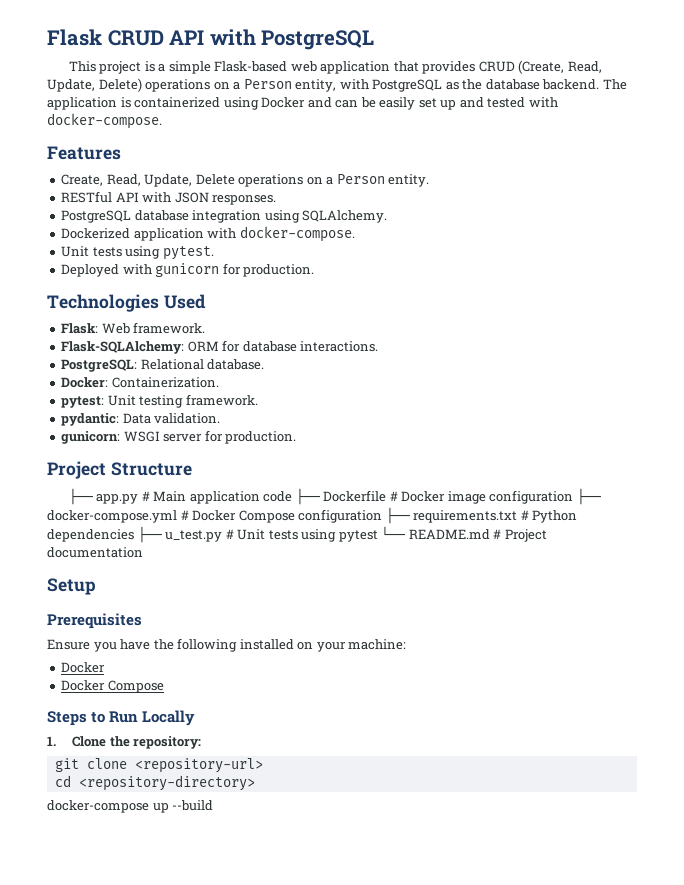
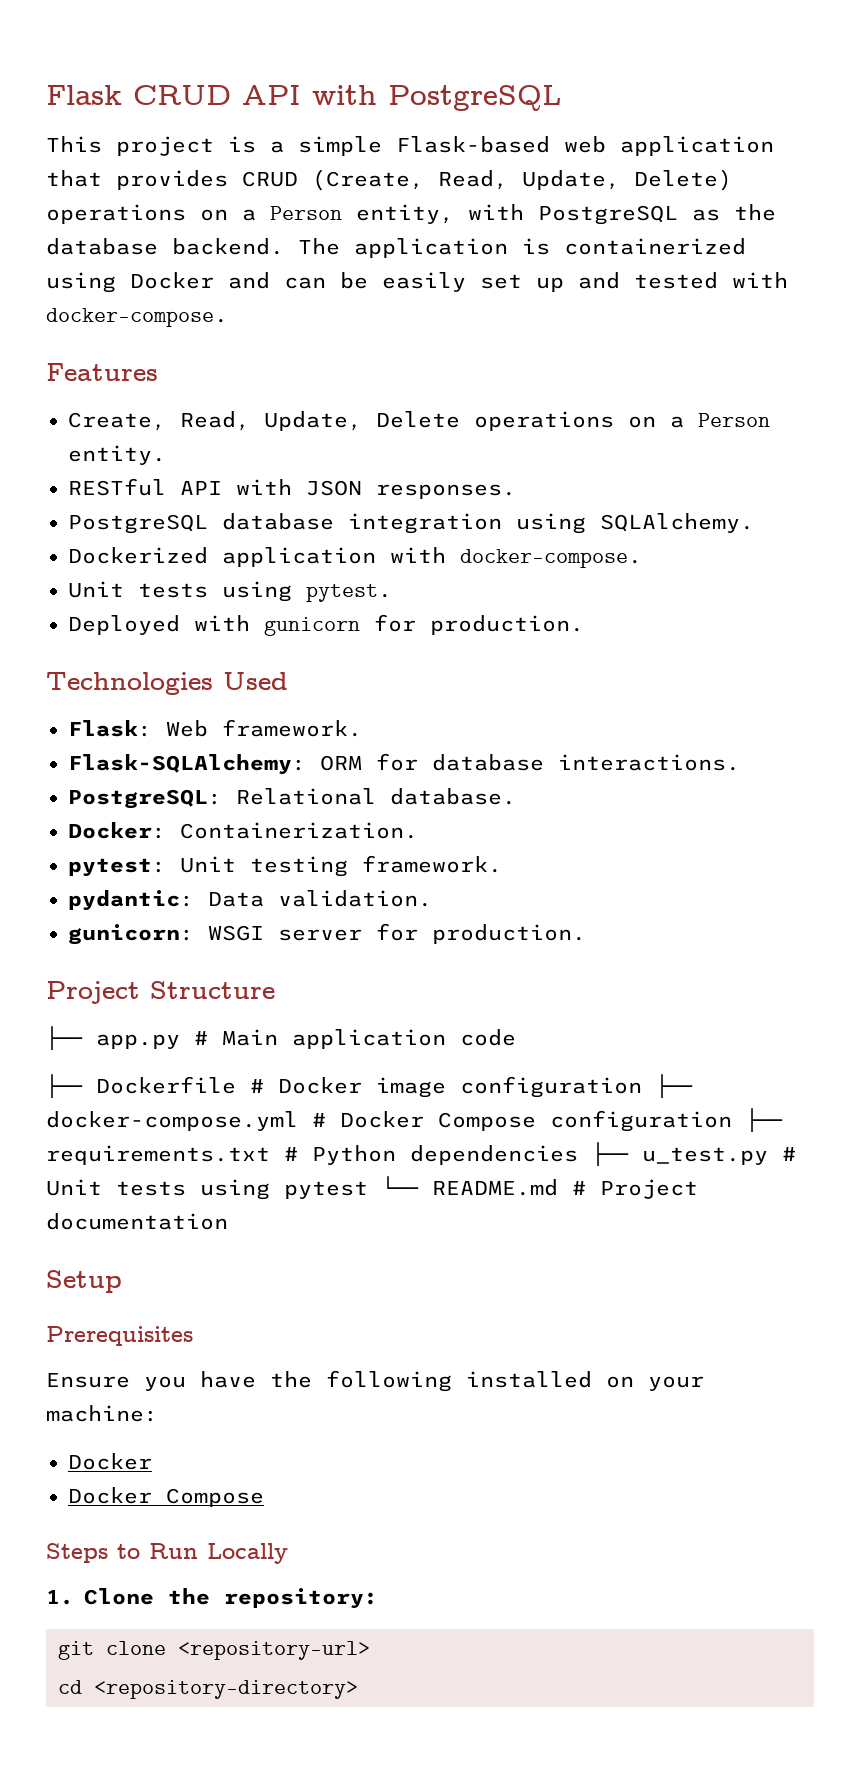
- ├── app.py # Main application code ├── Dockerfile # Docker image configuration ├── docker-compose.yml # Docker Compose configuration ├── requirements.txt # Python dependencies ├── u_test.py # Unit tests using pytest └── README.md # Project documentation
+ ├── app.py # Main application code
+ ├── Dockerfile # Docker image configuration ├── docker-compose.yml # Docker Compose configuration ├── requirements.txt # Python dependencies ├── u_test.py # Unit tests using pytest └── README.md # Project documentation
- docker-compose up --build

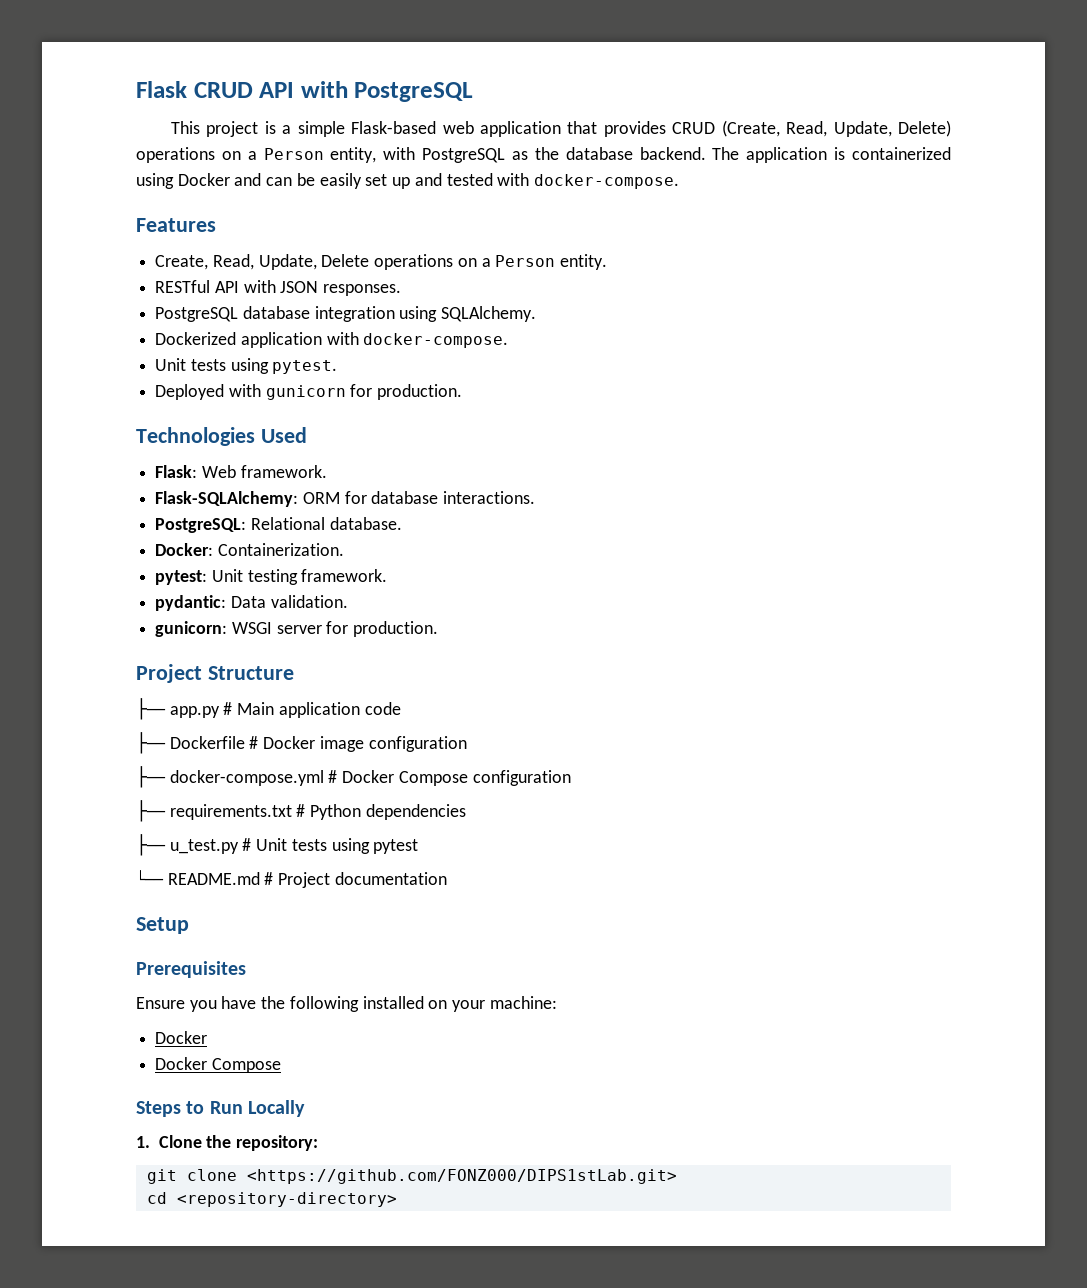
- ├── Dockerfile # Docker image configuration ├── docker-compose.yml # Docker Compose configuration ├── requirements.txt # Python dependencies ├── u_test.py # Unit tests using pytest └── README.md # Project documentation
+ ├── Dockerfile # Docker image configuration
+ ├── docker-compose.yml # Docker Compose configuration
+ ├── requirements.txt # Python dependencies
+ ├── u_test.py # Unit tests using pytest
+ └── README.md # Project documentation
- git clone <repository-url>
+ git clone <https://github.com/FONZ000/DIPS1stLab.git>

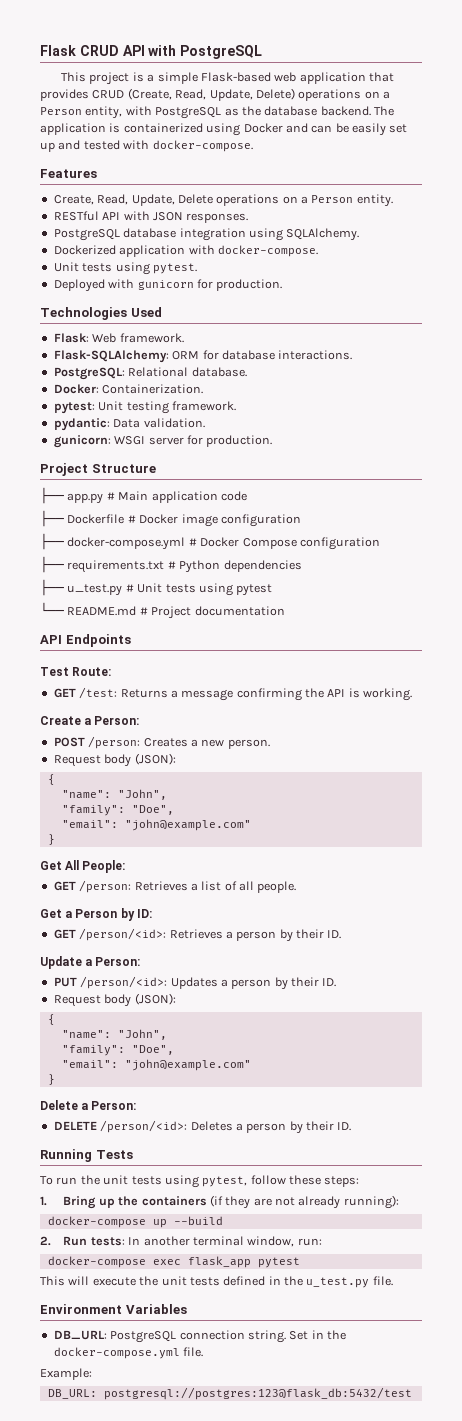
- Setup
- Prerequisites
- Ensure you have the following installed on your machine:
- Docker
- Docker Compose
- Steps to Run Locally
- 1. Clone the repository:
- git clone <https://github.com/FONZ000/DIPS1stLab.git>
- cd <repository-directory>
+ API Endpoints
+ Test Route:
+ GET /test: Returns a message confirming the API is working.
+ Create a Person:
+ POST /person: Creates a new person.
+ Request body (JSON):
+ {
+ "name": "John",
+ "family": "Doe",
+ "email": "john@example.com"
+ }
+ Get All People:
+ GET /person: Retrieves a list of all people.
+ Get a Person by ID:
+ GET /person/<id>: Retrieves a person by their ID.
+ Update a Person:
+ PUT /person/<id>: Updates a person by their ID.
+ Request body (JSON):
+ {
+ "name": "John",
+ "family": "Doe",
+ "email": "john@example.com"
+ }
+ Delete a Person:
+ DELETE /person/<id>: Deletes a person by their ID.
+ Running Tests
+ To run the unit tests using pytest, follow these steps:
+ 1. Bring up the containers (if they are not already running):
+ docker-compose up --build
+ 2. Run tests: In another terminal window, run:
+ docker-compose exec flask_app pytest
+ This will execute the unit tests defined in the u_test.py file.
+ Environment Variables
+ DB_URL: PostgreSQL connection string. Set in the docker-compose.yml file.
+ Example:
+ DB_URL: postgresql://postgres:123@flask_db:5432/test

